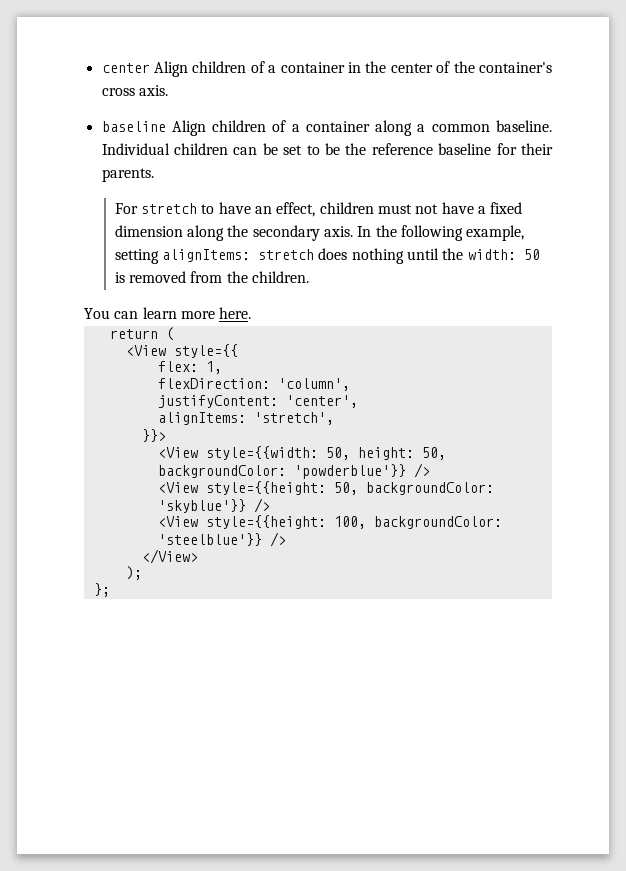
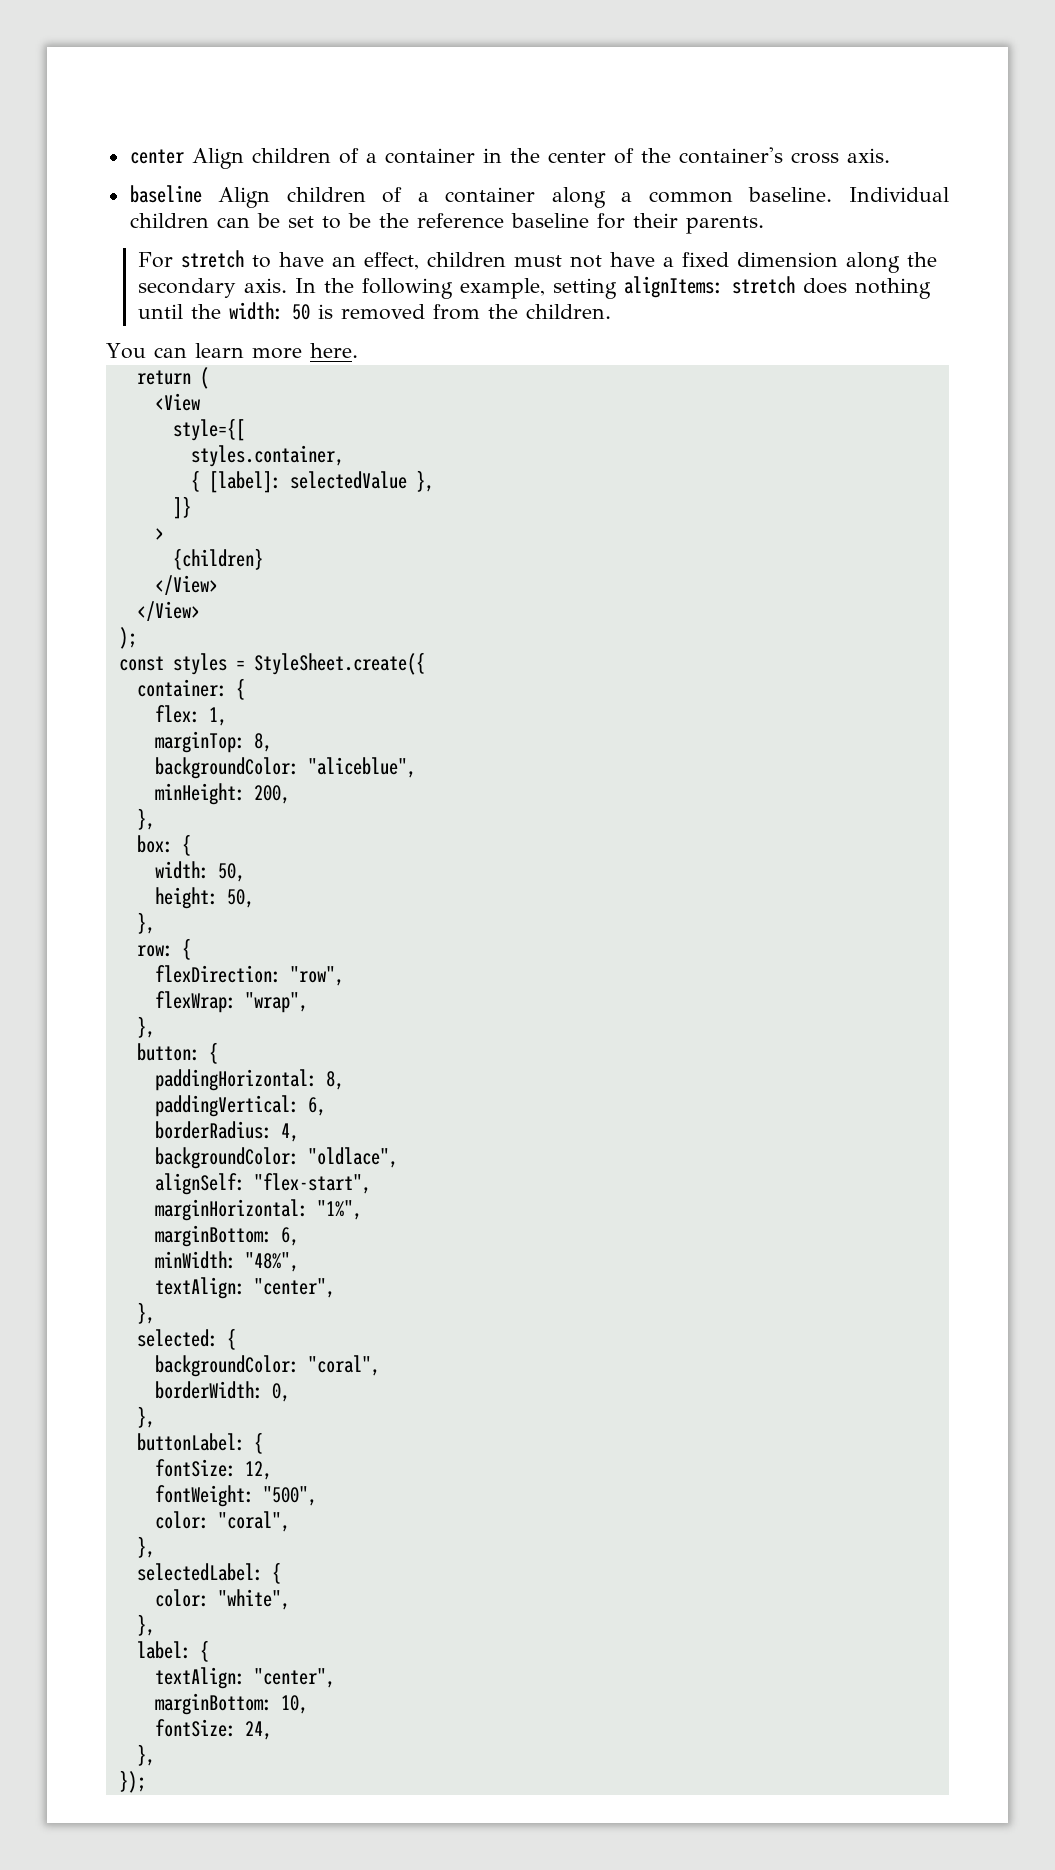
- <View style={{
- flex: 1,
- flexDirection: 'column',
- justifyContent: 'center',
- alignItems: 'stretch',
- }}>
- <View style={{width: 50, height: 50, backgroundColor: 'powderblue'}} />
- <View style={{height: 50, backgroundColor: 'skyblue'}} />
- <View style={{height: 100, backgroundColor: 'steelblue'}} />
+ <View
+ style={[
+ styles.container,
+ { [label]: selectedValue },
+ ]}
+ >
+ {children}
+ </View>
  </View>
  );
- };
+ const styles = StyleSheet.create({
+ container: {
+ flex: 1,
+ marginTop: 8,
+ backgroundColor: "aliceblue",
+ minHeight: 200,
+ },
+ box: {
+ width: 50,
+ height: 50,
+ },
+ row: {
+ flexDirection: "row",
+ flexWrap: "wrap",
+ },
+ button: {
+ paddingHorizontal: 8,
+ paddingVertical: 6,
+ borderRadius: 4,
+ backgroundColor: "oldlace",
+ alignSelf: "flex-start",
+ marginHorizontal: "1%",
+ marginBottom: 6,
+ minWidth: "48%",
+ textAlign: "center",
+ },
+ selected: {
+ backgroundColor: "coral",
+ borderWidth: 0,
+ },
+ buttonLabel: {
+ fontSize: 12,
+ fontWeight: "500",
+ color: "coral",
+ },
+ selectedLabel: {
+ color: "white",
+ },
+ label: {
+ textAlign: "center",
+ marginBottom: 10,
+ fontSize: 24,
+ },
+ });

